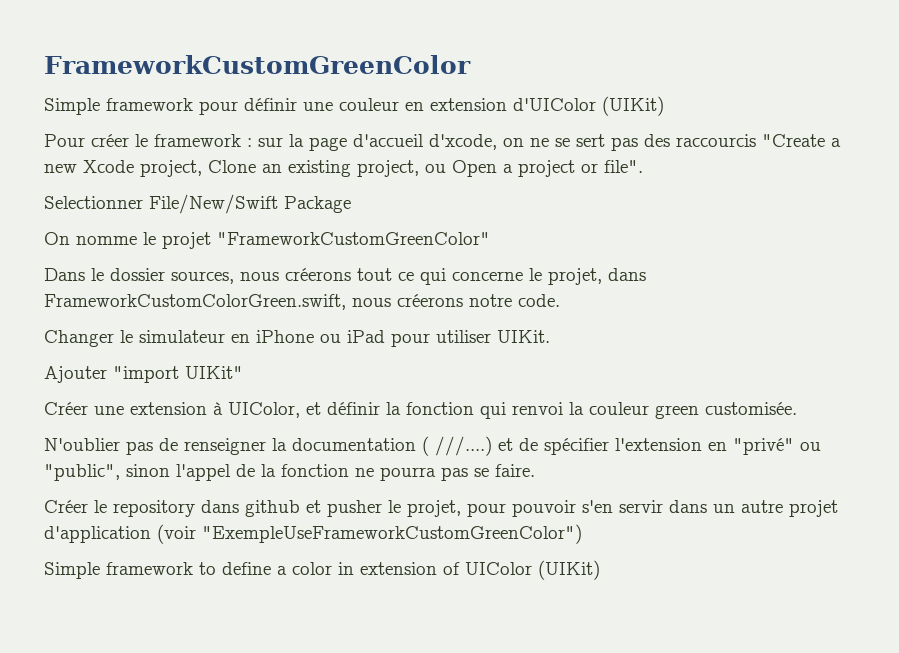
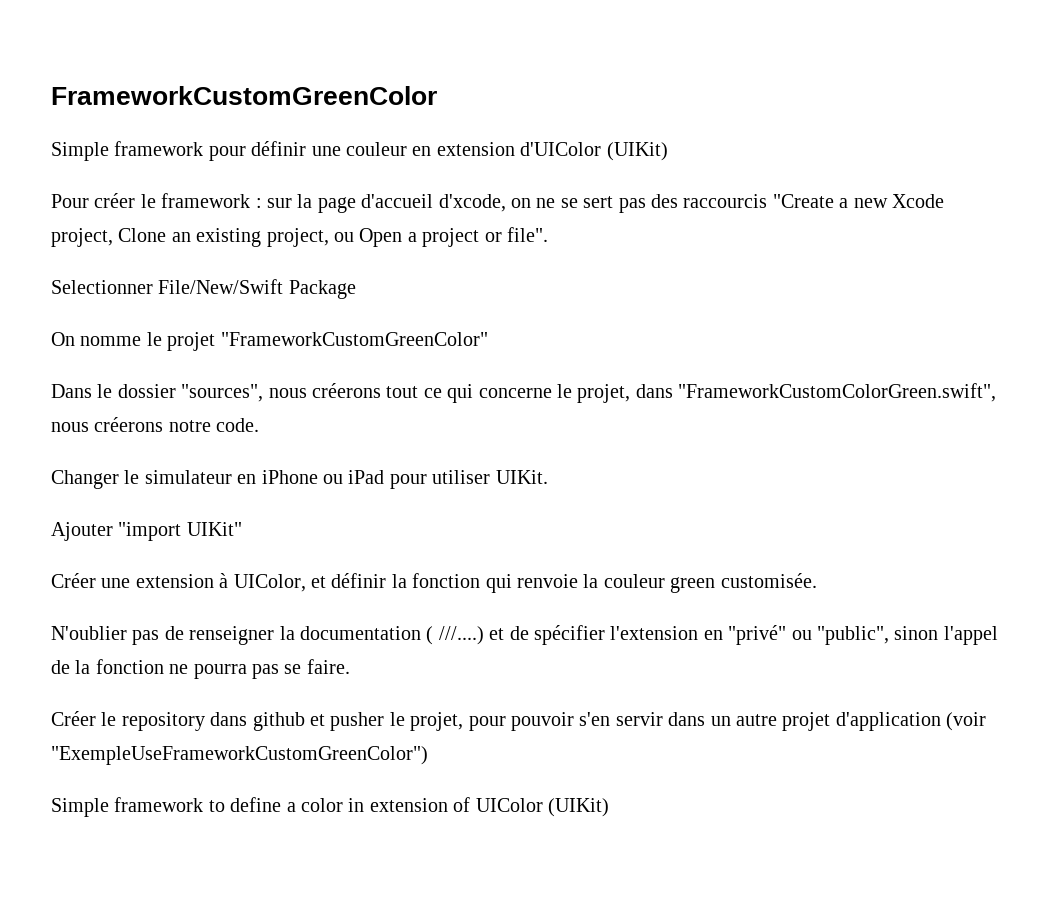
- Dans le dossier sources, nous créerons tout ce qui concerne le projet, dans FrameworkCustomColorGreen.swift, nous créerons notre code.
+ Dans le dossier "sources", nous créerons tout ce qui concerne le projet, dans "FrameworkCustomColorGreen.swift", nous créerons notre code.
- Créer une extension à UIColor, et définir la fonction qui renvoi la couleur green customisée.
+ Créer une extension à UIColor, et définir la fonction qui renvoie la couleur green customisée.

